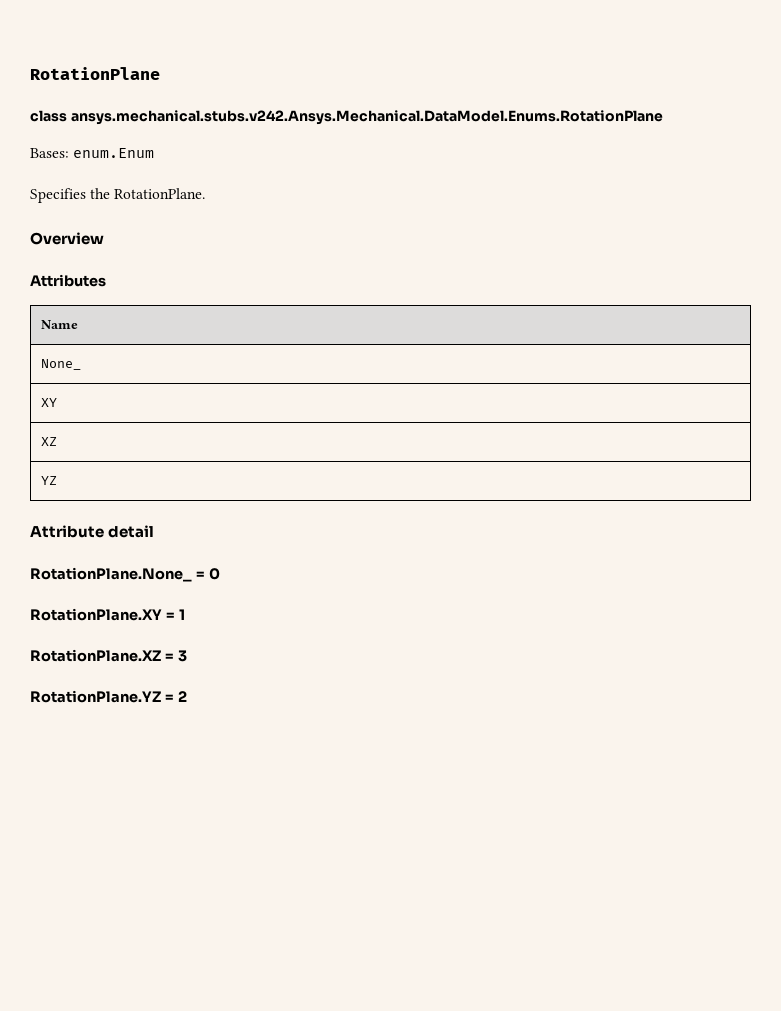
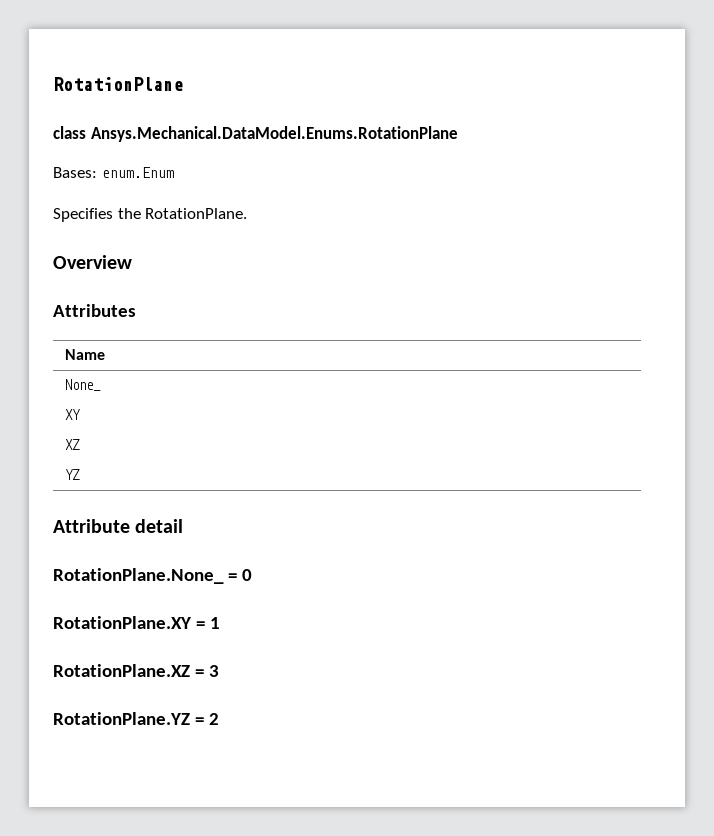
- class ansys.mechanical.stubs.v242.Ansys.Mechanical.DataModel.Enums.RotationPlane
+ class Ansys.Mechanical.DataModel.Enums.RotationPlane

